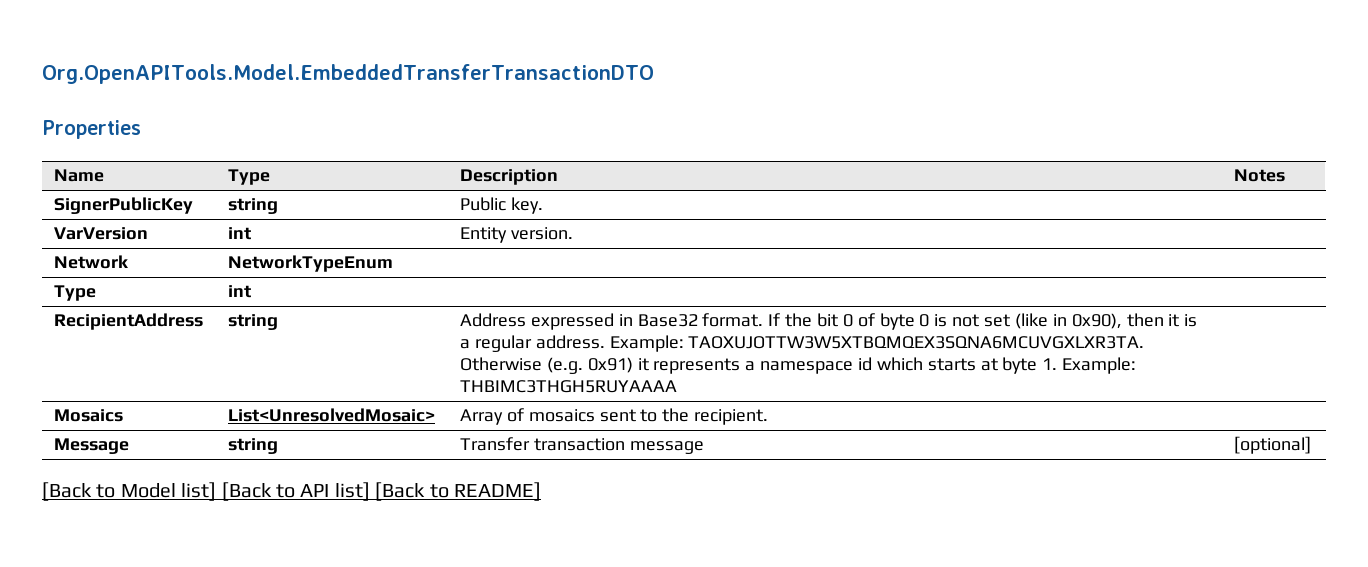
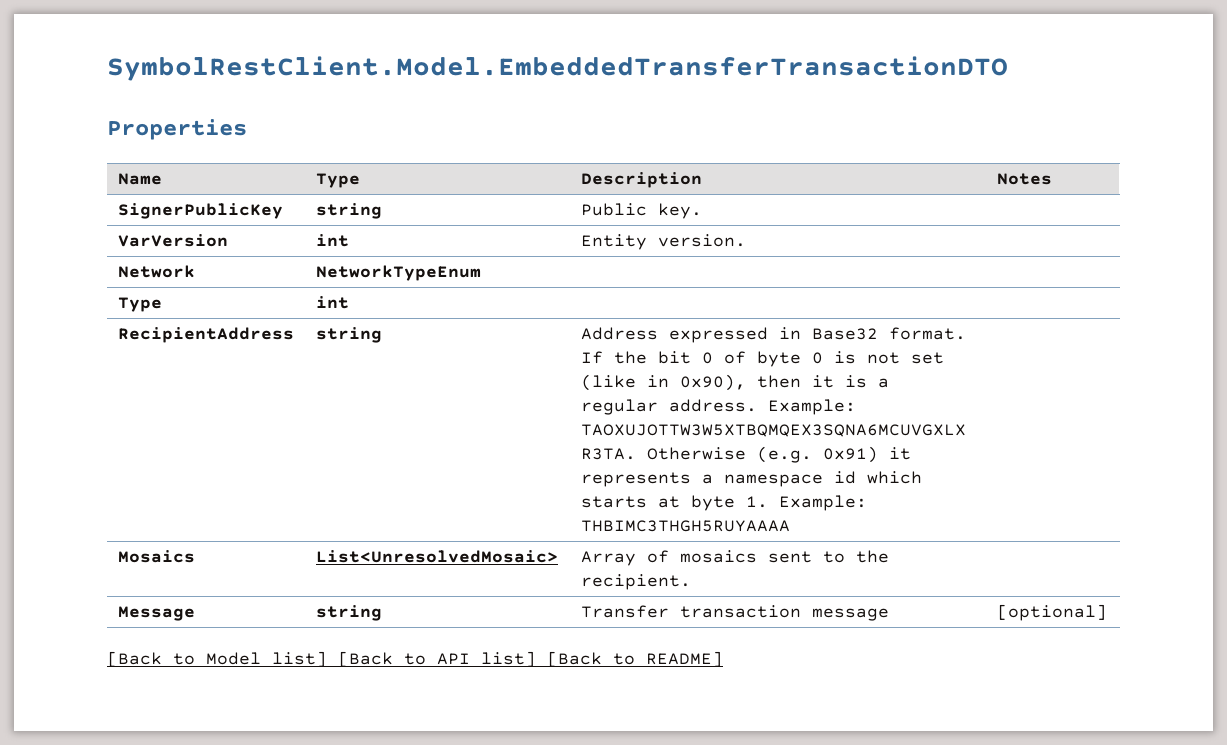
- Org.OpenAPITools.Model.EmbeddedTransferTransactionDTO
+ SymbolRestClient.Model.EmbeddedTransferTransactionDTO

